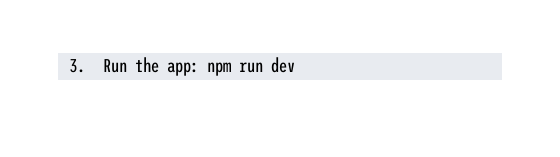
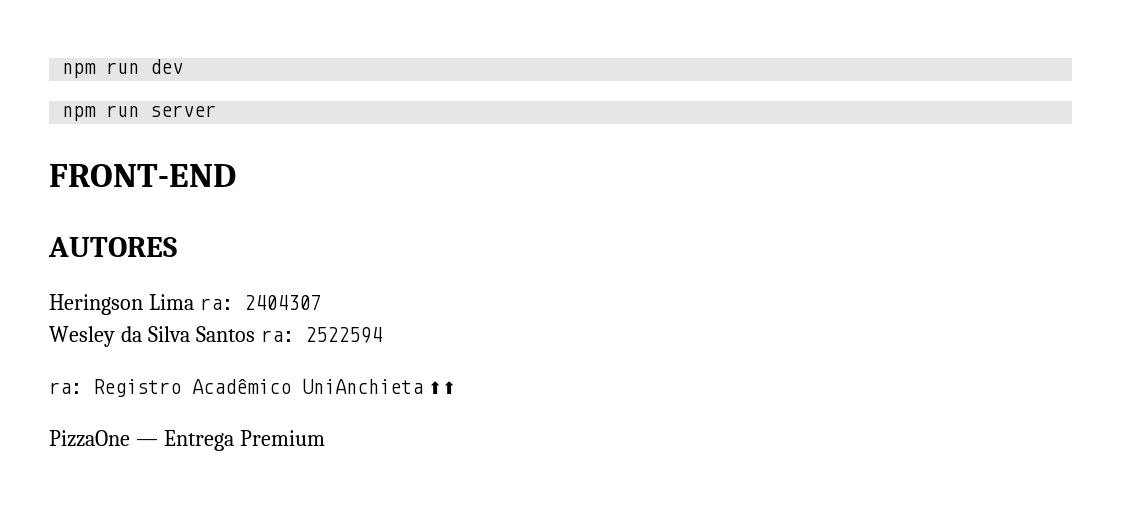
- 3. Run the app: npm run dev
+ npm run dev
+ npm run server
+ FRONT-END
+ AUTORES
+ Heringson Lima ra: 2404307
+ Wesley da Silva Santos ra: 2522594
+ ra: Registro Acadêmico UniAnchieta ⬆⬆
+ PizzaOne — Entrega Premium

